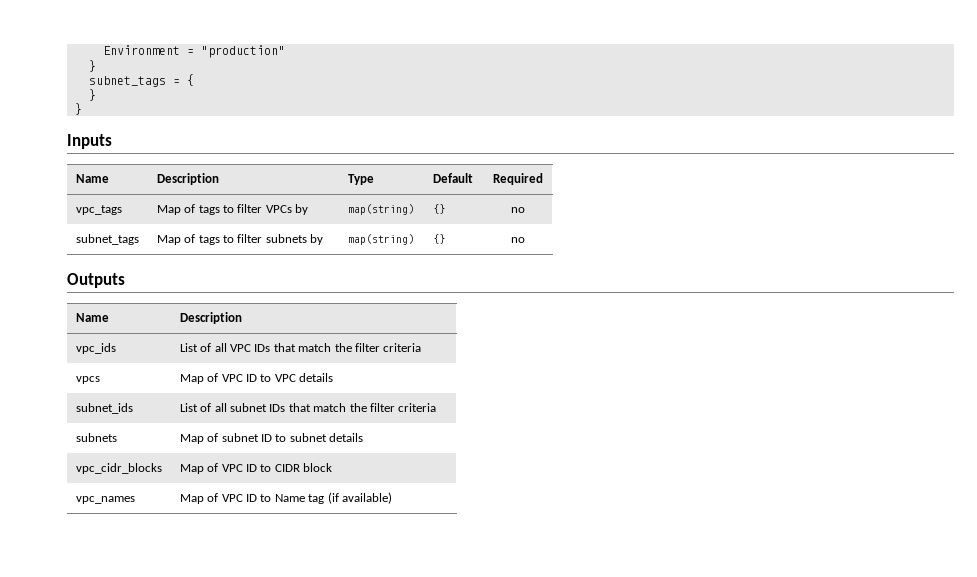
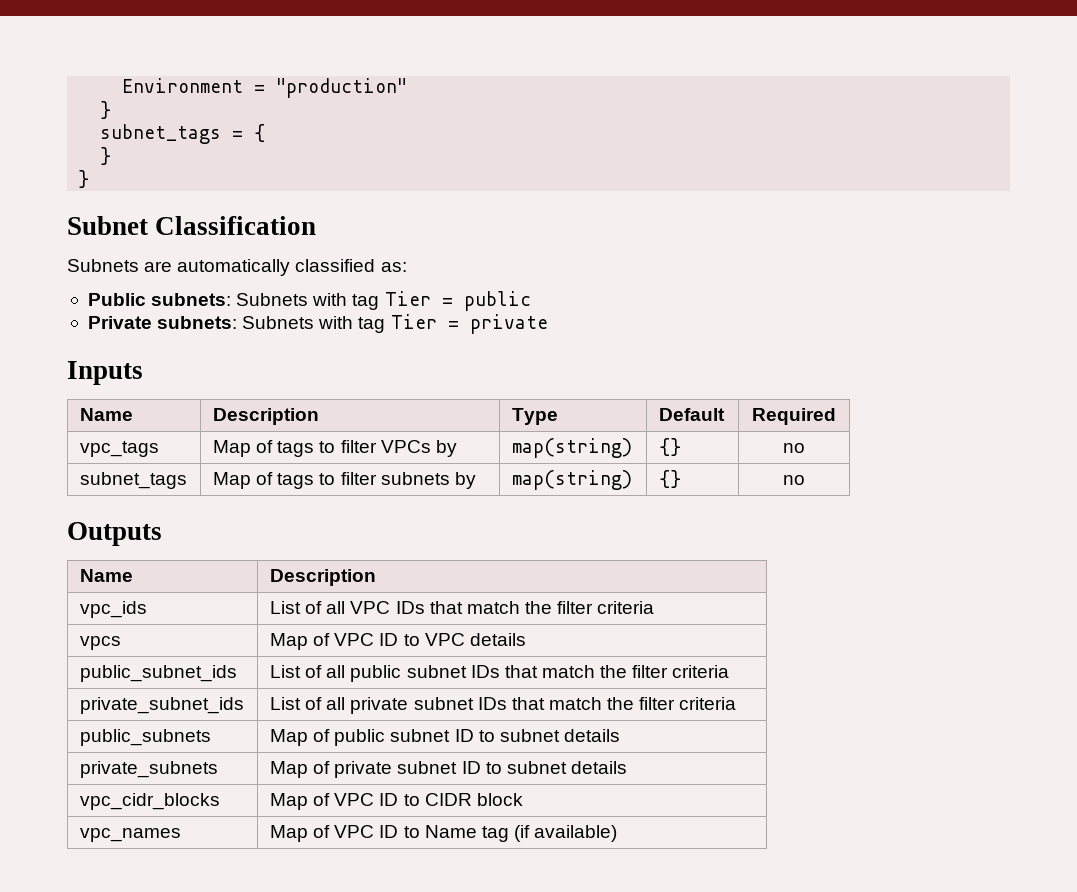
+ Subnet Classification
+ Subnets are automatically classified as:
+ Public subnets: Subnets with tag Tier = public
+ Private subnets: Subnets with tag Tier = private
- subnet_ids | List of all subnet IDs that match the filter criteria
- subnets | Map of subnet ID to subnet details
+ public_subnet_ids | List of all public subnet IDs that match the filter criteria
+ private_subnet_ids | List of all private subnet IDs that match the filter criteria
+ public_subnets | Map of public subnet ID to subnet details
+ private_subnets | Map of private subnet ID to subnet details

